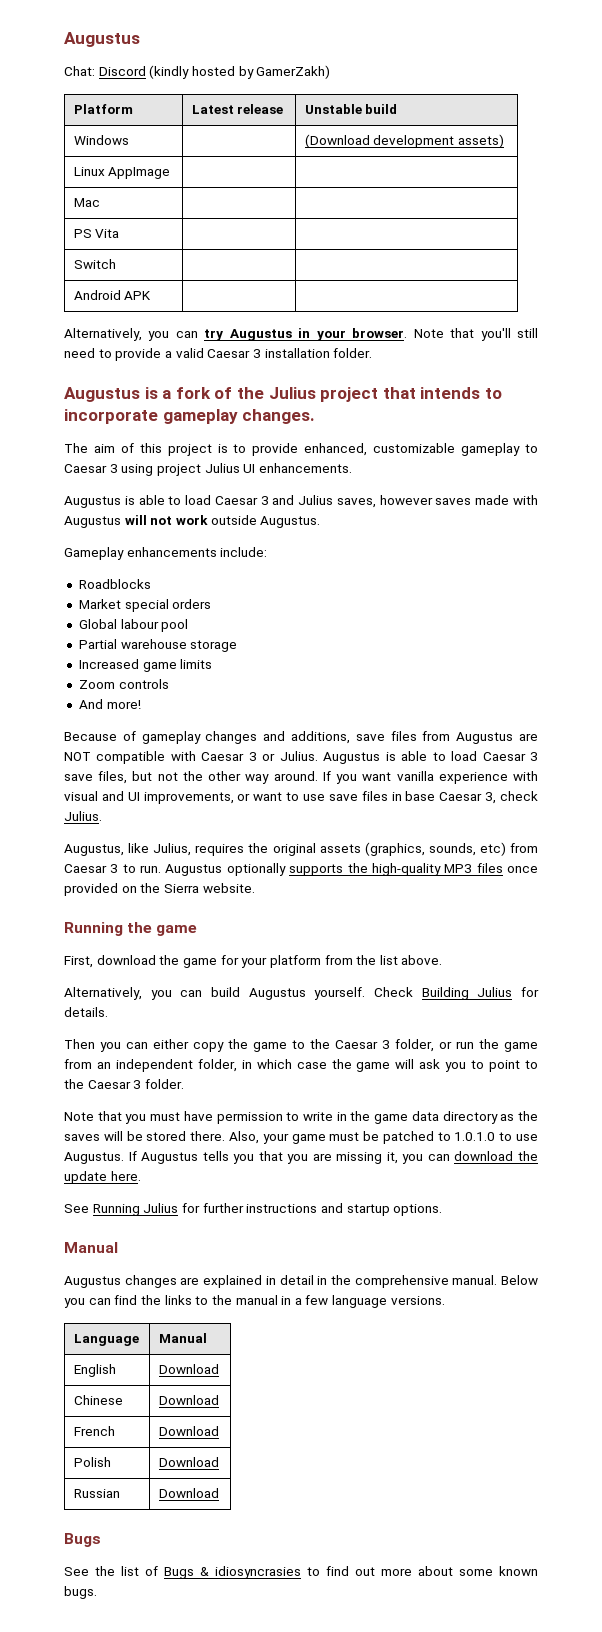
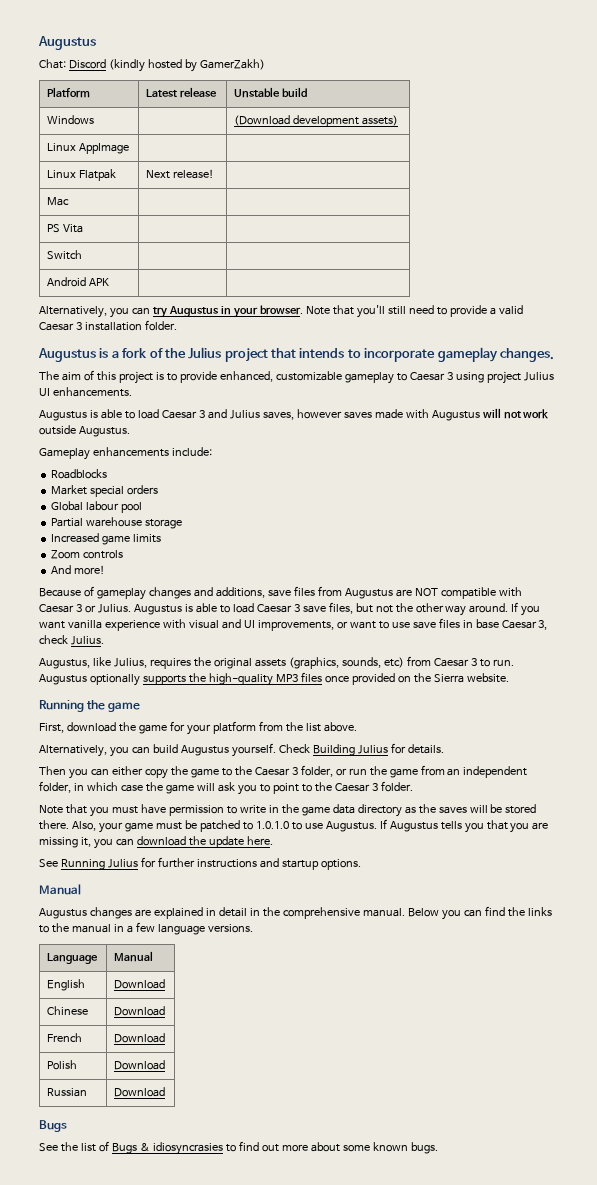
+ Linux Flatpak | Next release! |

